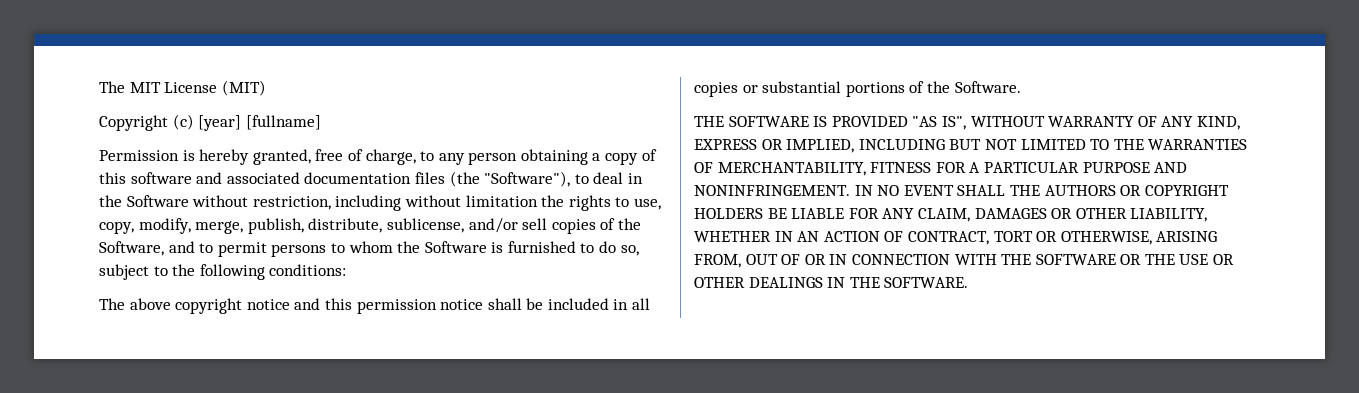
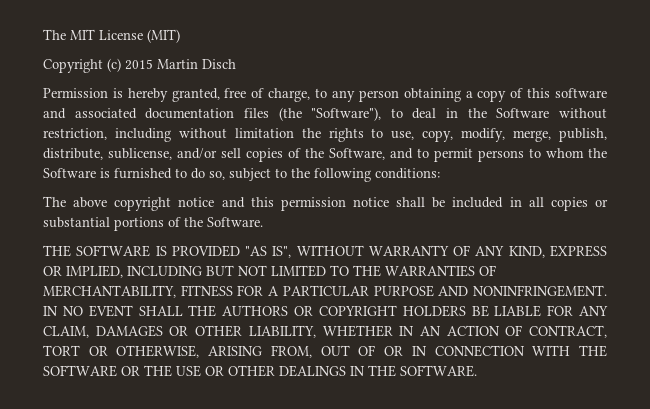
- Copyright (c) [year] [fullname]
+ Copyright (c) 2015 Martin Disch

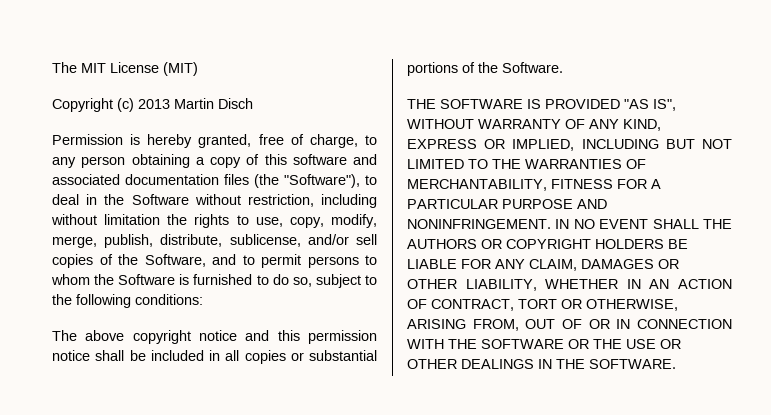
- Copyright (c) 2015 Martin Disch
+ Copyright (c) 2013 Martin Disch

